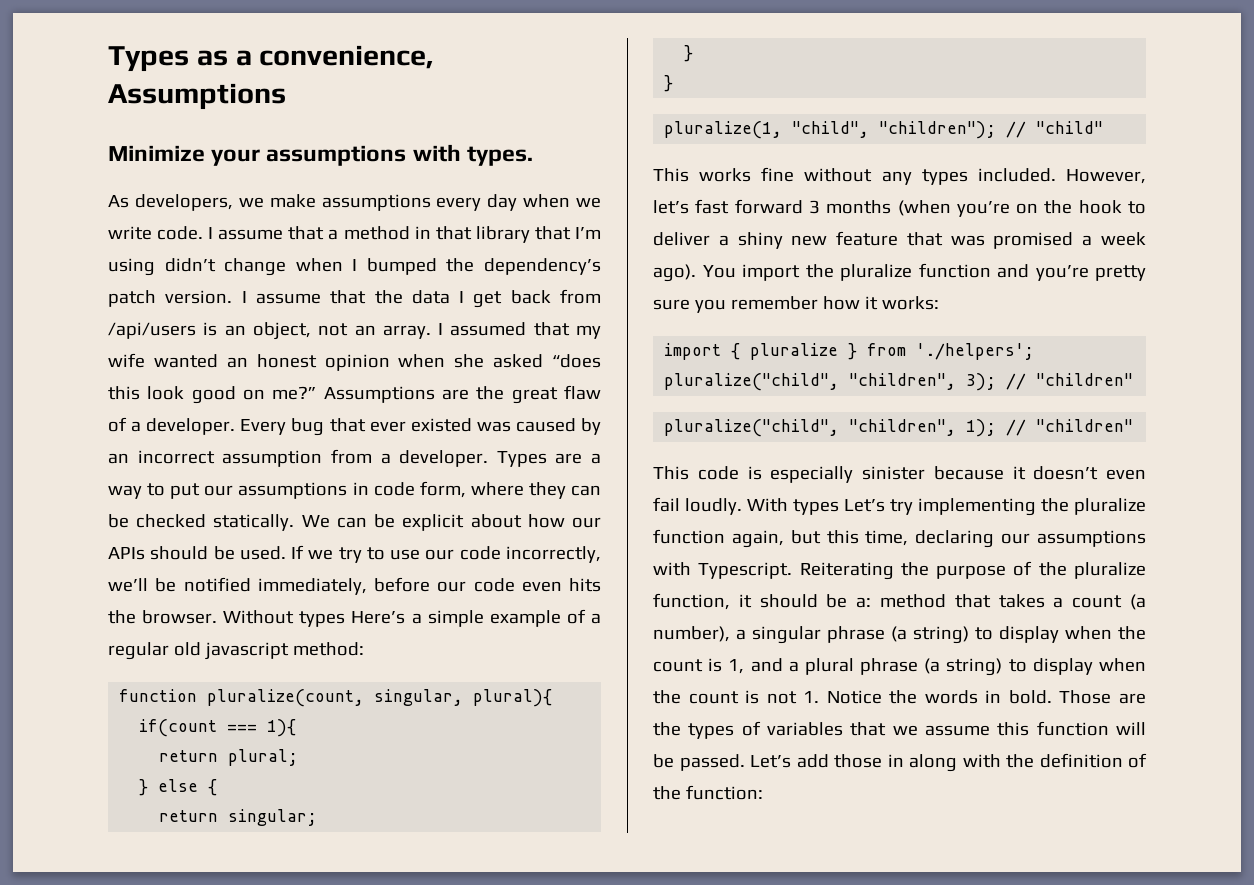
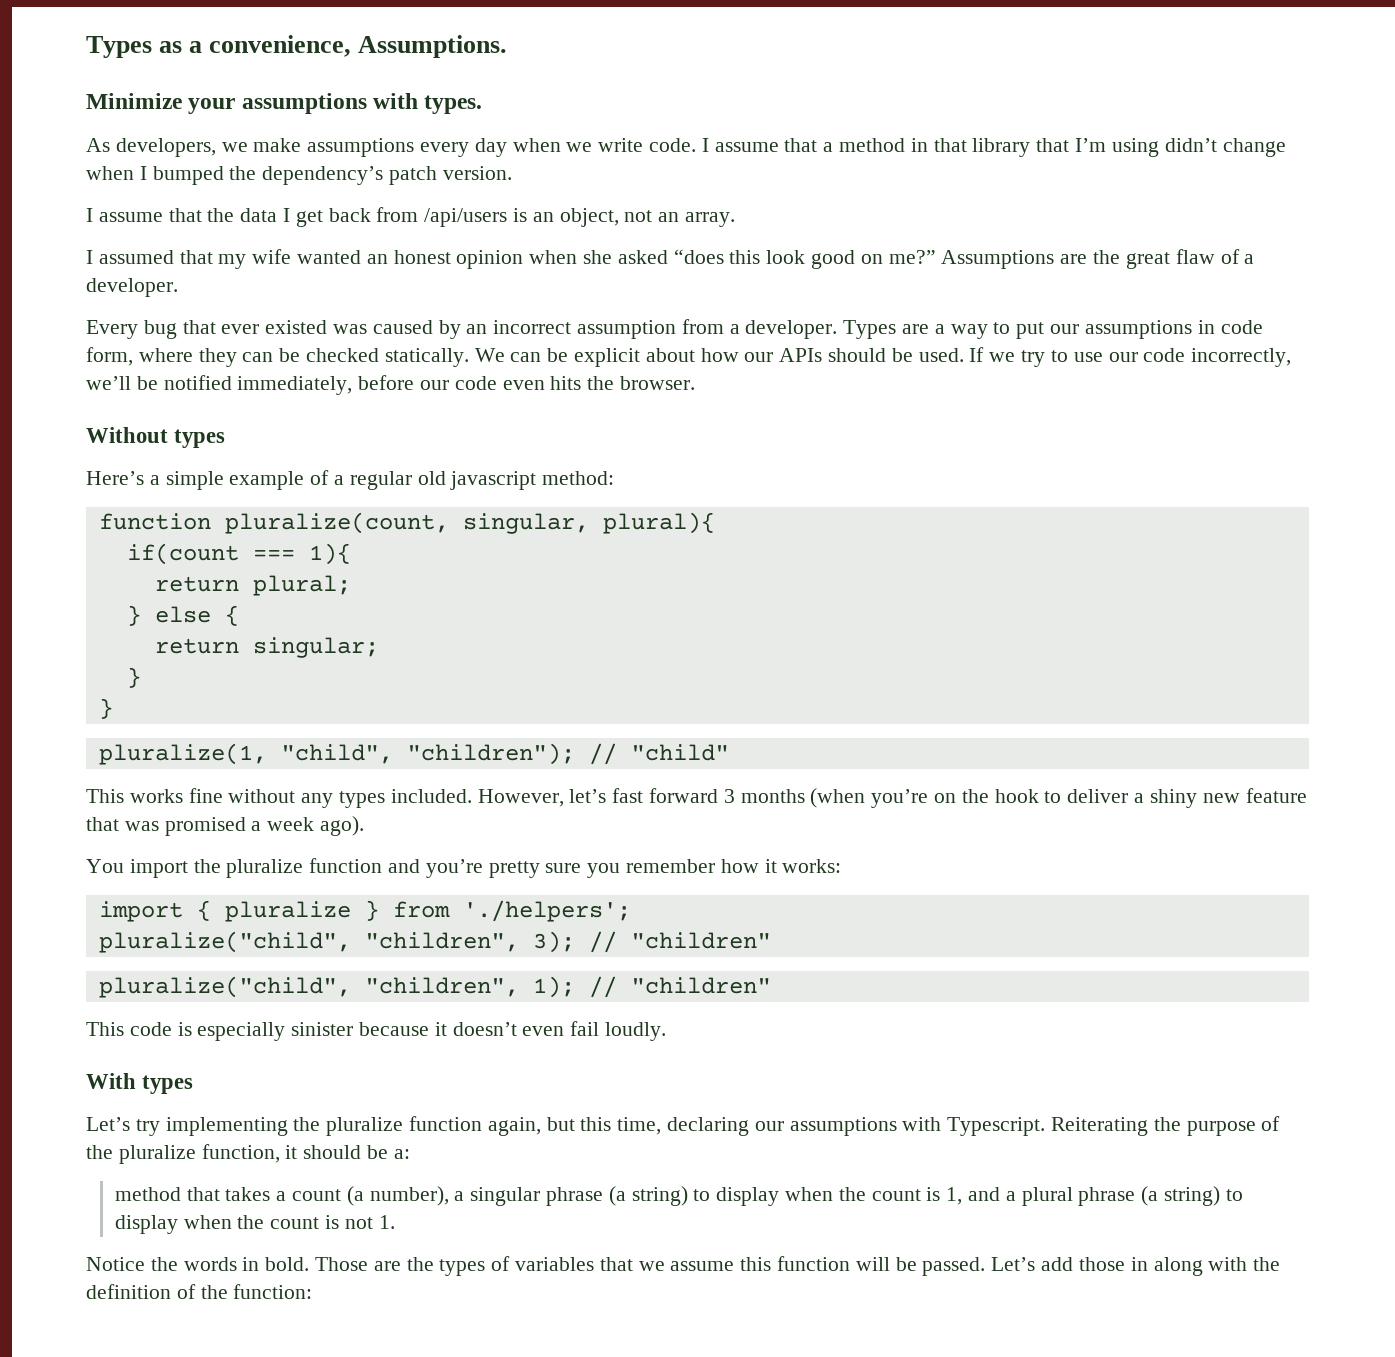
- Types as a convenience, Assumptions
+ Types as a convenience, Assumptions.
- I assume that a method in that library that I’m using didn’t change when I bumped the dependency’s patch version. I assume that the data I get back from /api/users is an object, not an array. I assumed that my wife wanted an honest opinion when she asked “does this look good on me?”
+ I assume that a method in that library that I’m using didn’t change when I bumped the dependency’s patch version.
+ I assume that the data I get back from /api/users is an object, not an array.
+ I assumed that my wife wanted an honest opinion when she asked “does this look good on me?”
- Assumptions are the great flaw of a developer. Every bug that ever existed was caused by an incorrect assumption from a developer.
+ Assumptions are the great flaw of a developer.
+ Every bug that ever existed was caused by an incorrect assumption from a developer.
- If we try to use our code incorrectly, we’ll be notified immediately, before our code even hits the browser. Without types Here’s a simple example of a regular old javascript method:
+ If we try to use our code incorrectly, we’ll be notified immediately, before our code even hits the browser.
+ Without types
+ Here’s a simple example of a regular old javascript method:
- However, let’s fast forward 3 months (when you’re on the hook to deliver a shiny new feature that was promised a week ago). You import the pluralize function and you’re pretty sure you remember how it works:
+ However, let’s fast forward 3 months (when you’re on the hook to deliver a shiny new feature that was promised a week ago).
+ You import the pluralize function and you’re pretty sure you remember how it works:
- This code is especially sinister because it doesn’t even fail loudly. With types Let’s try implementing the pluralize function again, but this time, declaring our assumptions with Typescript.
+ This code is especially sinister because it doesn’t even fail loudly.
+ With types
+ Let’s try implementing the pluralize function again, but this time, declaring our assumptions with Typescript.
- Reiterating the purpose of the pluralize function, it should be a: method that takes a count (a number), a singular phrase (a string) to display when the count is 1, and a plural phrase (a string) to display when the count is not 1. Notice the words in bold.
+ Reiterating the purpose of the pluralize function, it should be a:
+ method that takes a count (a number), a singular phrase (a string) to display when the count is 1, and a plural phrase (a string) to display when the count is not 1.
+ Notice the words in bold.

